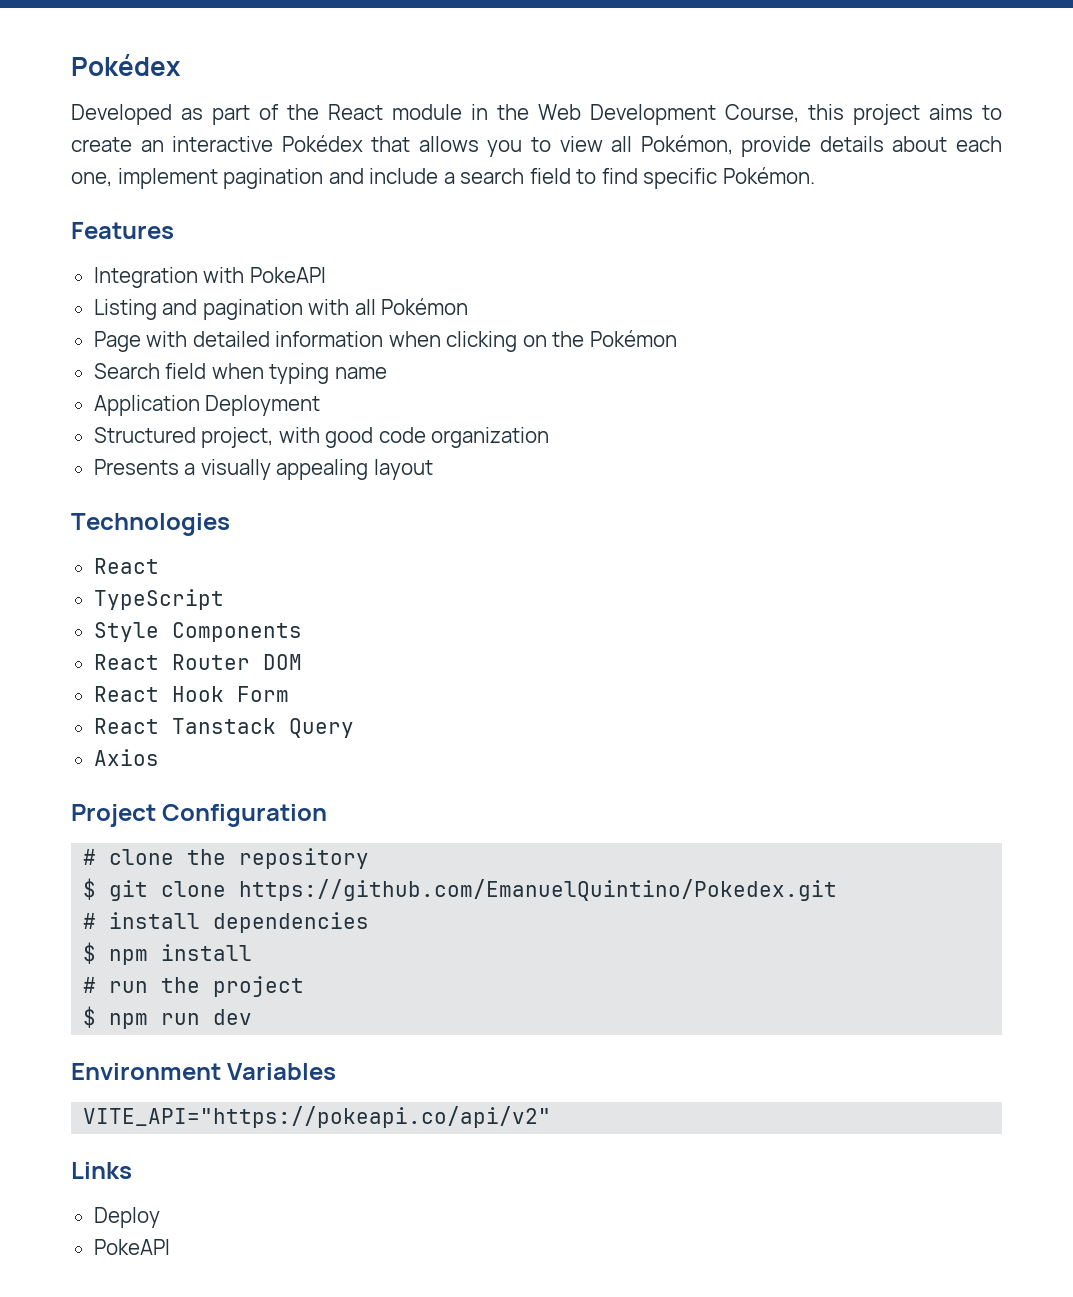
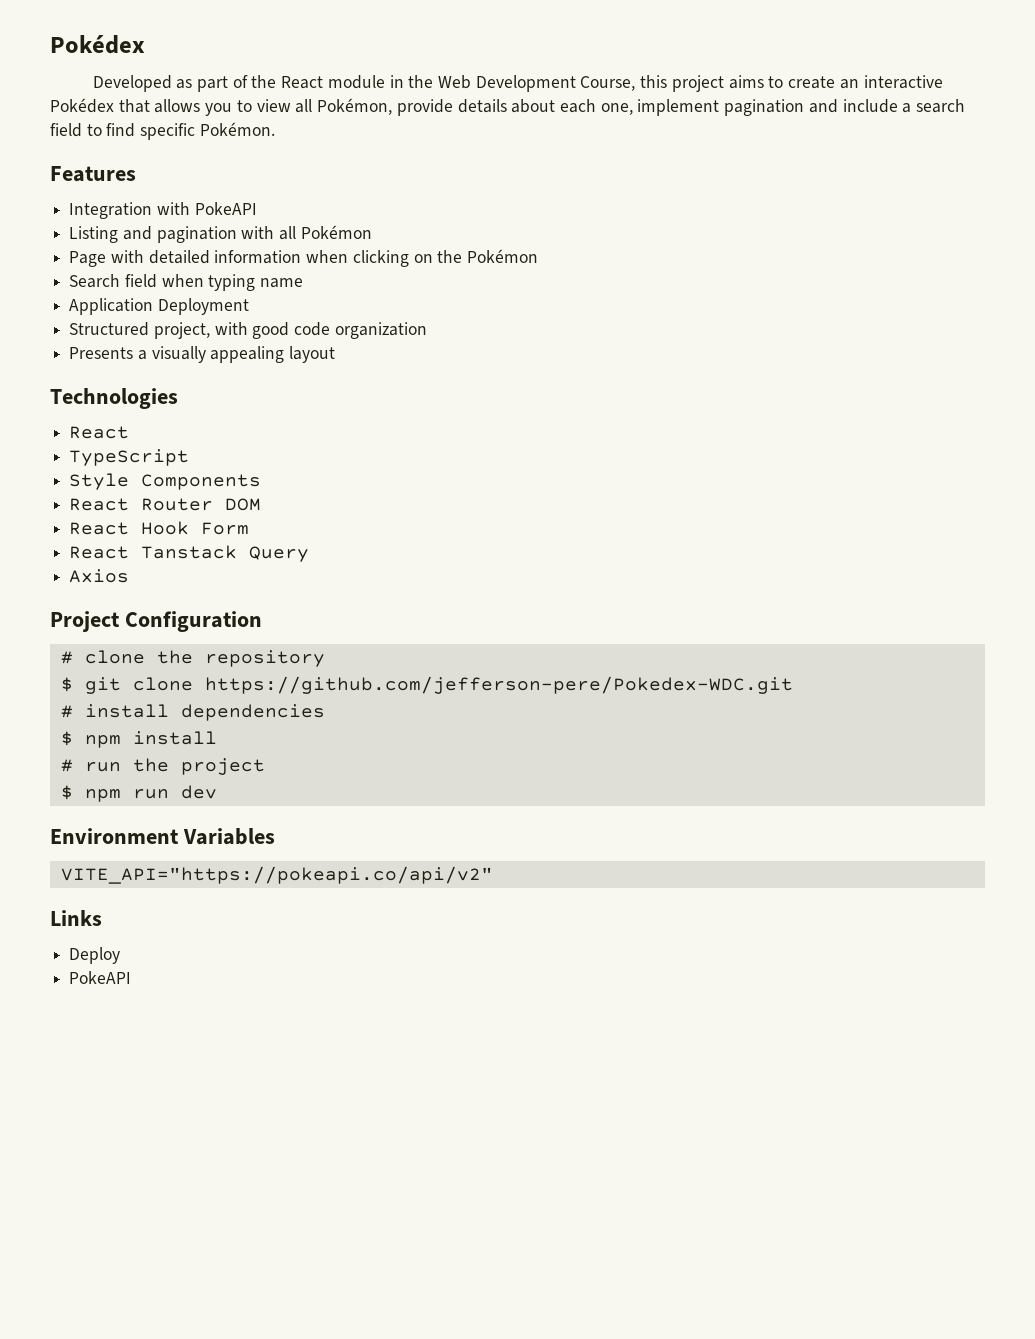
- $ git clone https://github.com/EmanuelQuintino/Pokedex.git
+ $ git clone https://github.com/jefferson-pere/Pokedex-WDC.git

